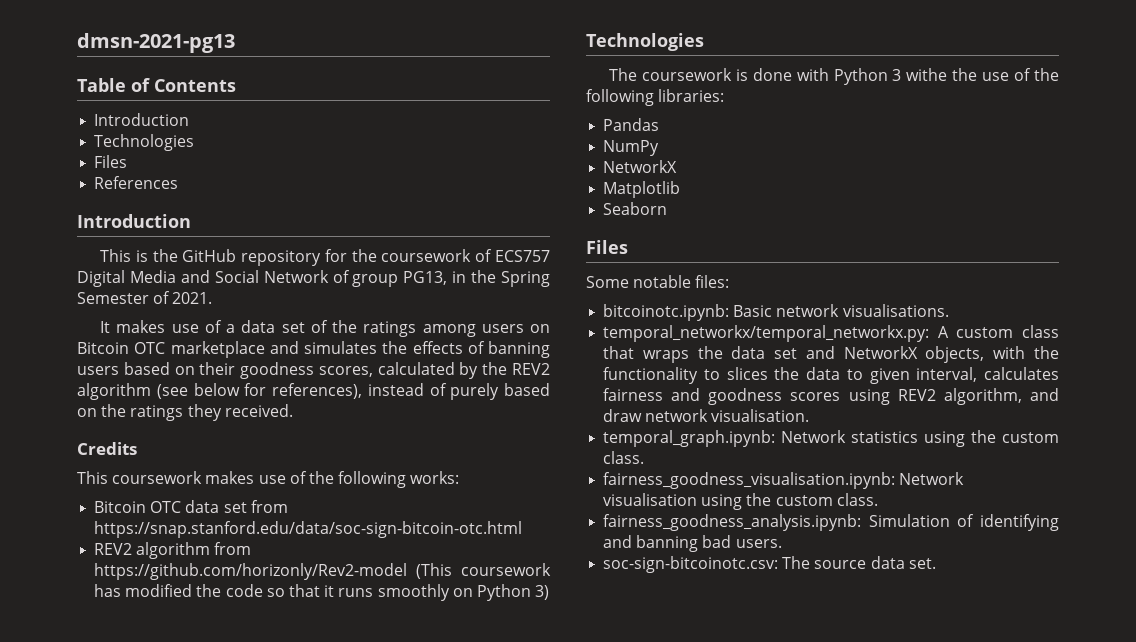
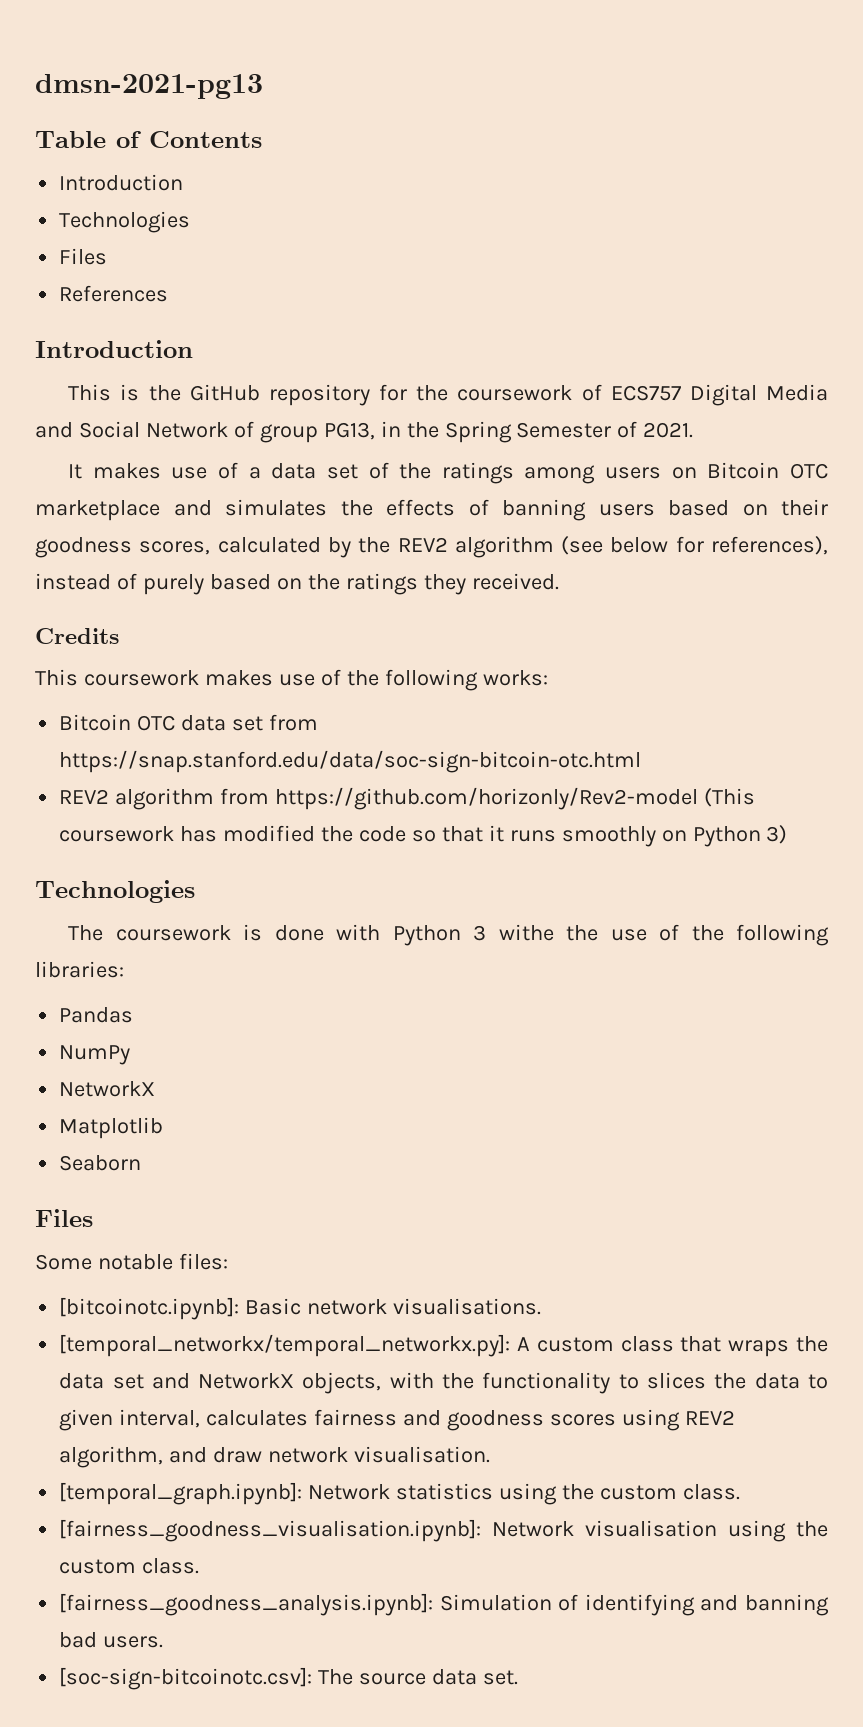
- bitcoinotc.ipynb: Basic network visualisations.
+ [bitcoinotc.ipynb]: Basic network visualisations.
- temporal_networkx/temporal_networkx.py: A custom class that wraps the data set and NetworkX objects, with the functionality to slices the data to given interval, calculates fairness and goodness scores using REV2 algorithm, and draw network visualisation.
+ [temporal_networkx/temporal_networkx.py]: A custom class that wraps the data set and NetworkX objects, with the functionality to slices the data to given interval, calculates fairness and goodness scores using REV2 algorithm, and draw network visualisation.
- temporal_graph.ipynb: Network statistics using the custom class.
+ [temporal_graph.ipynb]: Network statistics using the custom class.
- fairness_goodness_visualisation.ipynb: Network visualisation using the custom class.
+ [fairness_goodness_visualisation.ipynb]: Network visualisation using the custom class.
- fairness_goodness_analysis.ipynb: Simulation of identifying and banning bad users.
+ [fairness_goodness_analysis.ipynb]: Simulation of identifying and banning bad users.
- soc-sign-bitcoinotc.csv: The source data set.
+ [soc-sign-bitcoinotc.csv]: The source data set.

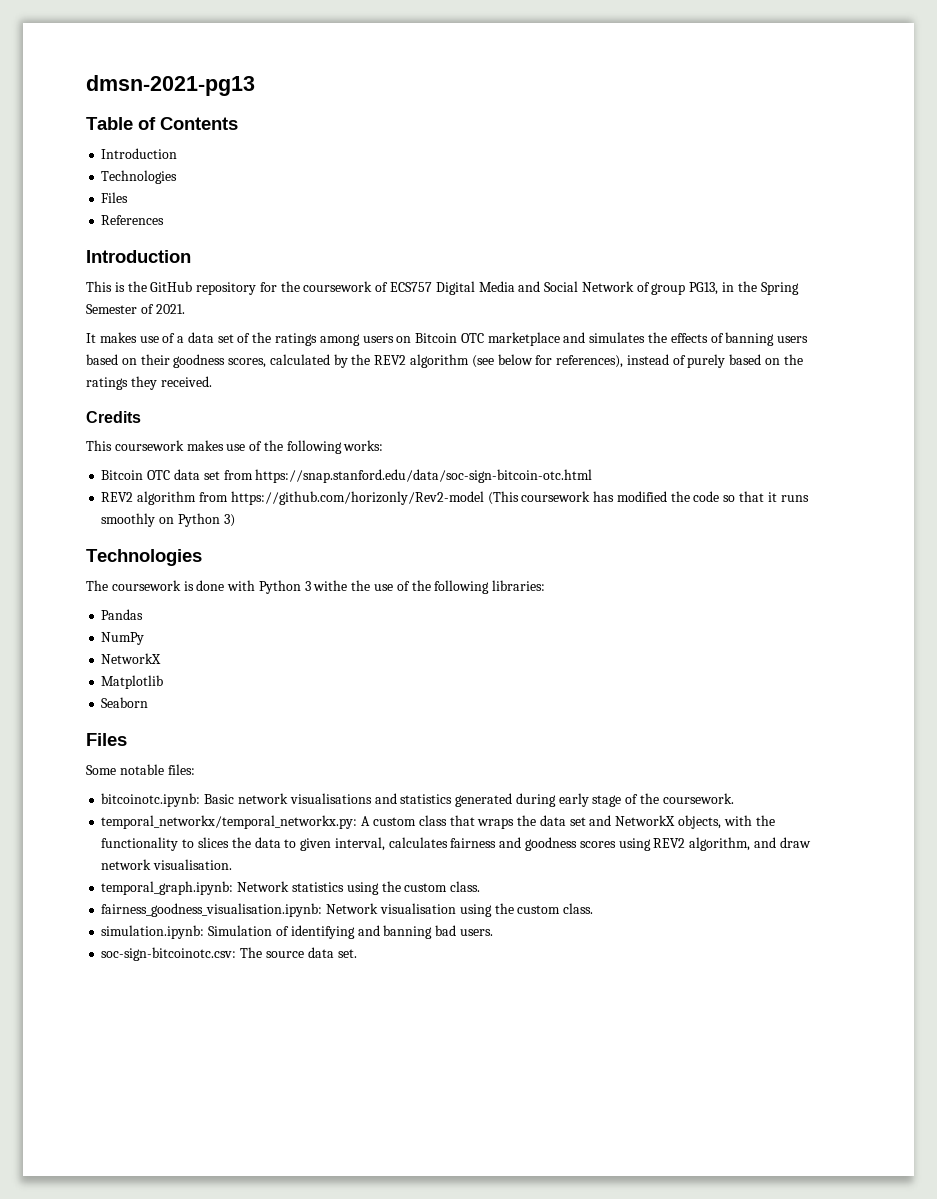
- [bitcoinotc.ipynb]: Basic network visualisations.
- [temporal_networkx/temporal_networkx.py]: A custom class that wraps the data set and NetworkX objects, with the functionality to slices the data to given interval, calculates fairness and goodness scores using REV2 algorithm, and draw network visualisation.
+ bitcoinotc.ipynb: Basic network visualisations and statistics generated during early stage of the coursework.
+ temporal_networkx/temporal_networkx.py: A custom class that wraps the data set and NetworkX objects, with the functionality to slices the data to given interval, calculates fairness and goodness scores using REV2 algorithm, and draw network visualisation.
- [temporal_graph.ipynb]: Network statistics using the custom class.
+ temporal_graph.ipynb: Network statistics using the custom class.
- [fairness_goodness_visualisation.ipynb]: Network visualisation using the custom class.
+ fairness_goodness_visualisation.ipynb: Network visualisation using the custom class.
- [fairness_goodness_analysis.ipynb]: Simulation of identifying and banning bad users.
+ simulation.ipynb: Simulation of identifying and banning bad users.
- [soc-sign-bitcoinotc.csv]: The source data set.
+ soc-sign-bitcoinotc.csv: The source data set.

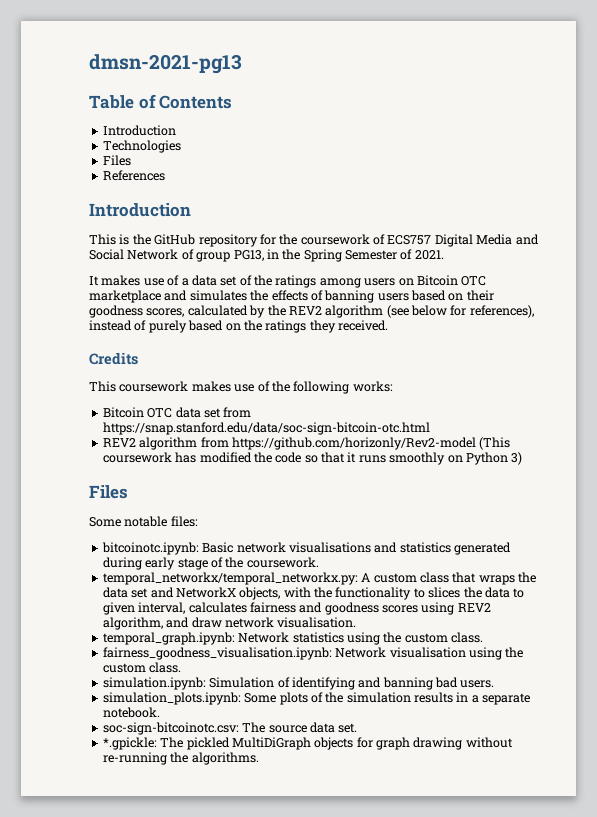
  REV2 algorithm from https://github.com/horizonly/Rev2-model (This coursework has modified the code so that it runs smoothly on Python 3)
- Technologies
- The coursework is done with Python 3 withe the use of the following libraries:
- Pandas
- NumPy
- NetworkX
- Matplotlib
- Seaborn
+ simulation_plots.ipynb: Some plots of the simulation results in a separate notebook.
+ *.gpickle: The pickled MultiDiGraph objects for graph drawing without re-running the algorithms.

